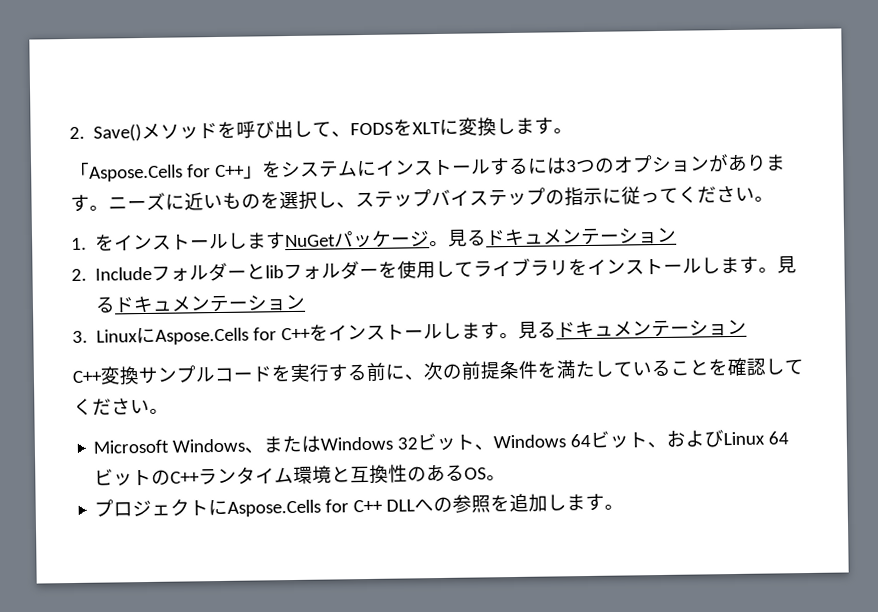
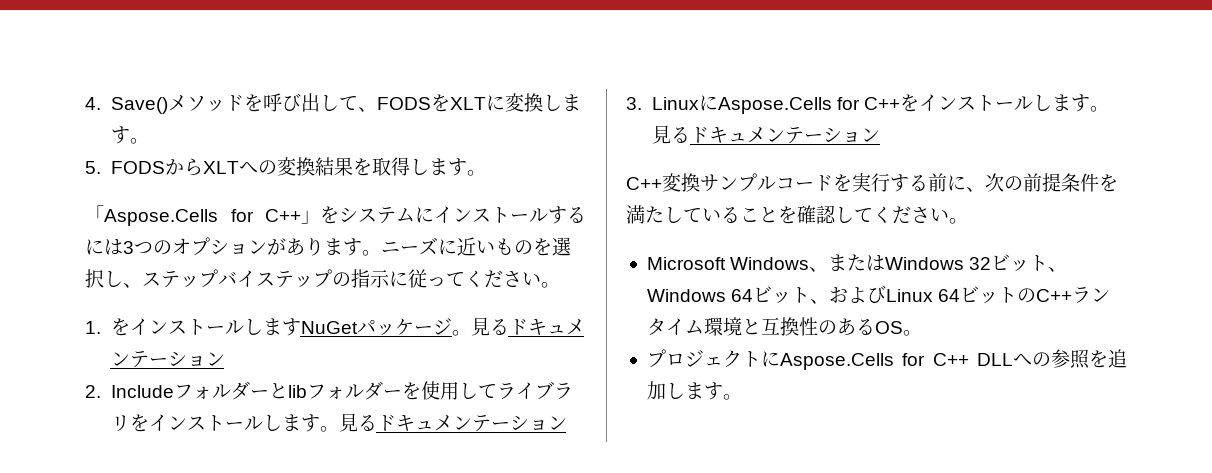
- 2. Save()メソッドを呼び出して、FODSをXLTに変換します。
+ 4. Save()メソッドを呼び出して、FODSをXLTに変換します。
+ 5. FODSからXLTへの変換結果を取得します。

